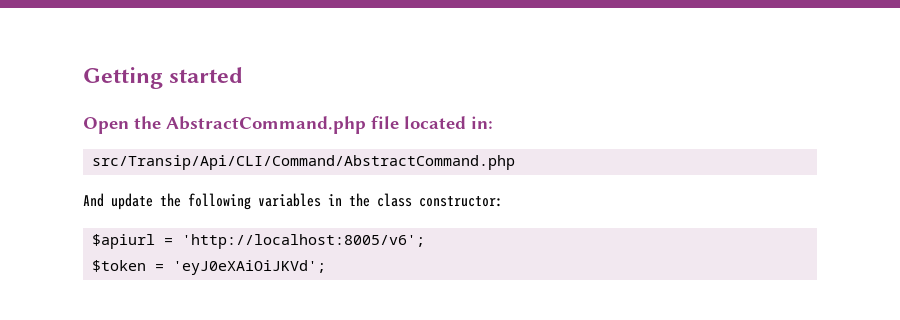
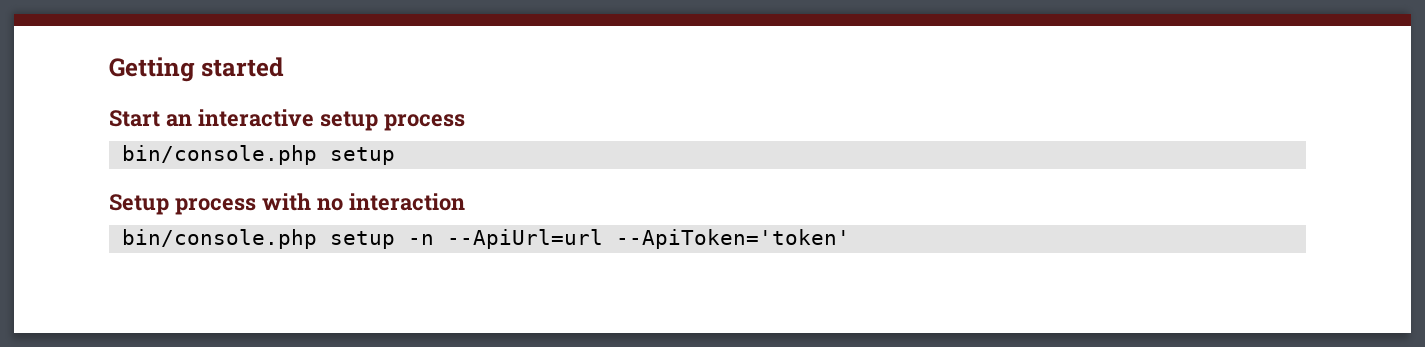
- Open the AbstractCommand.php file located in:
- src/Transip/Api/CLI/Command/AbstractCommand.php
- And update the following variables in the class constructor:
- $apiurl = 'http://localhost:8005/v6';
- $token = 'eyJ0eXAiOiJKVd';
+ Start an interactive setup process
+ bin/console.php setup
+ Setup process with no interaction
+ bin/console.php setup -n --ApiUrl=url --ApiToken='token'

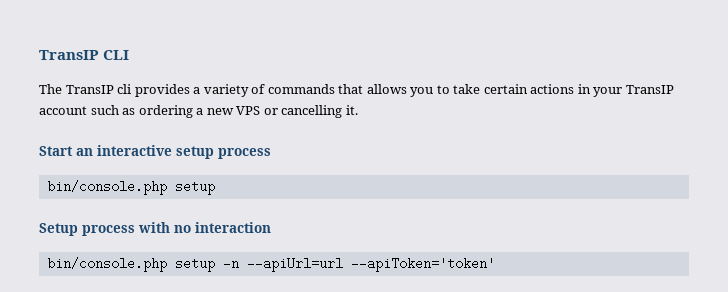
- Getting started
+ TransIP CLI
+ The TransIP cli provides a variety of commands that allows you to take certain actions in your TransIP account such as ordering a new VPS or cancelling it.
- bin/console.php setup -n --ApiUrl=url --ApiToken='token'
+ bin/console.php setup -n --apiUrl=url --apiToken='token'

